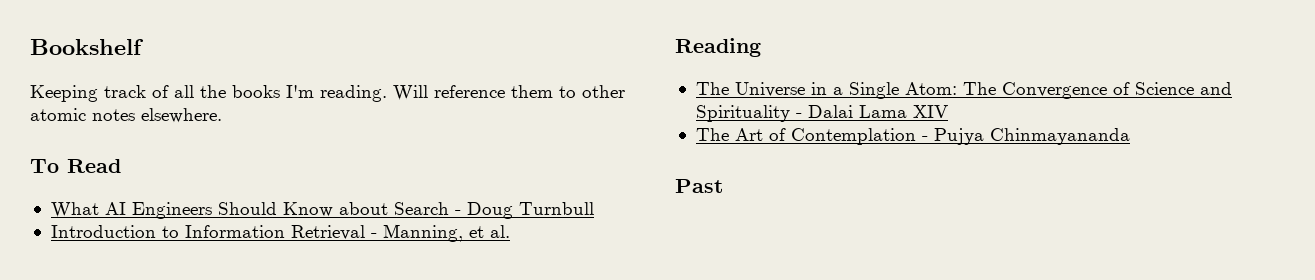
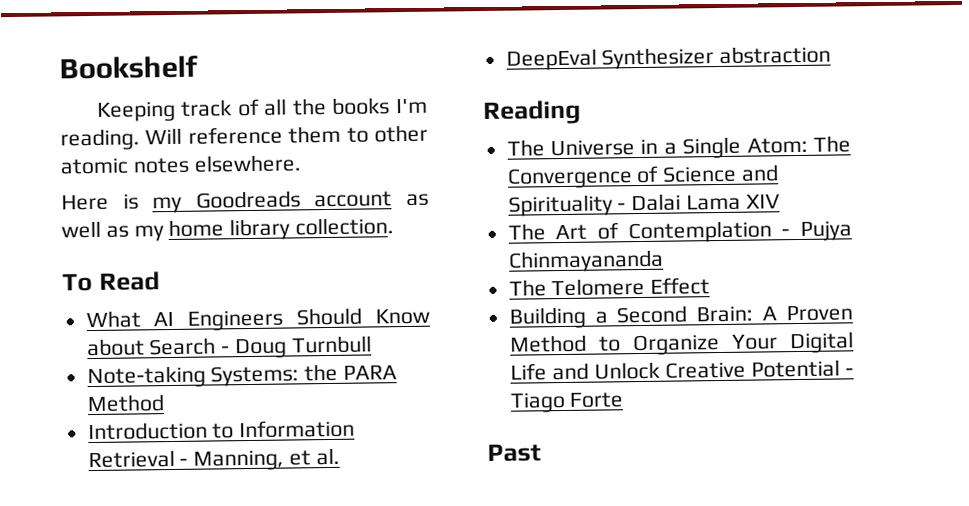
+ Here is my Goodreads account as well as my home library collection.
+ Note-taking Systems: the PARA Method
+ DeepEval Synthesizer abstraction
+ The Telomere Effect
+ Building a Second Brain: A Proven Method to Organize Your Digital Life and Unlock Creative Potential - Tiago Forte

